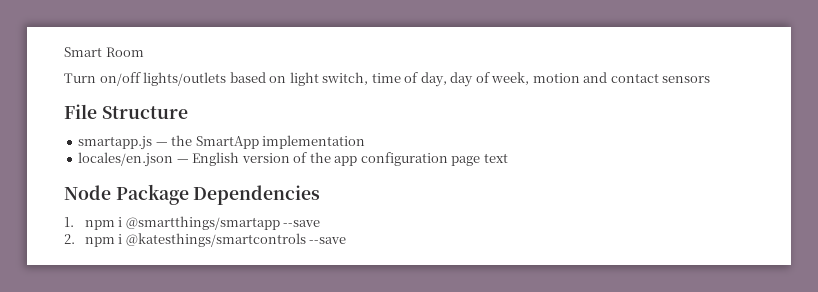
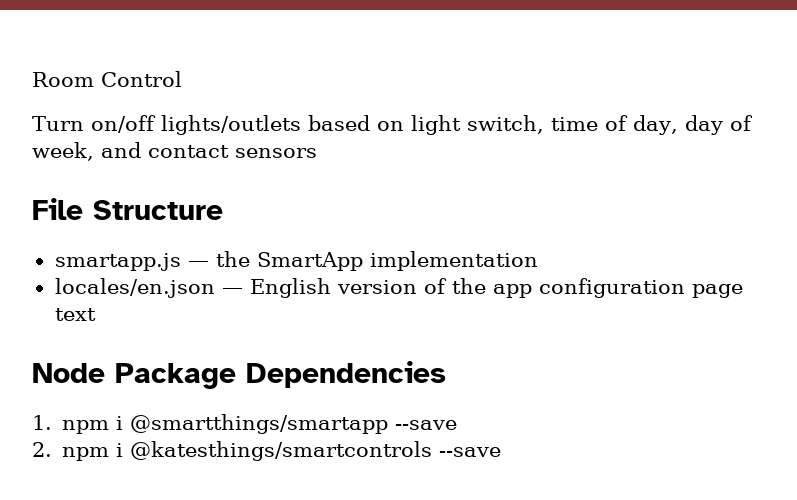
- Smart Room
+ Room Control
- Turn on/off lights/outlets based on light switch, time of day, day of week, motion and contact sensors
+ Turn on/off lights/outlets based on light switch, time of day, day of week, and contact sensors

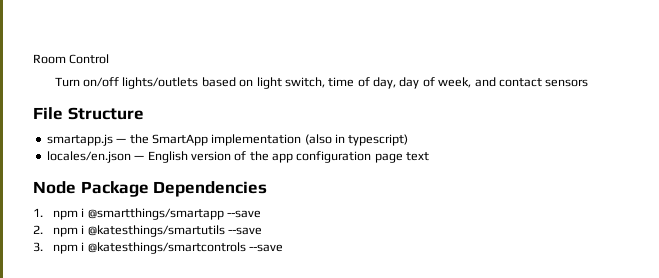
- smartapp.js — the SmartApp implementation
+ smartapp.js — the SmartApp implementation (also in typescript)
- 2. npm i @katesthings/smartcontrols --save
+ 2. npm i @katesthings/smartutils --save
+ 3. npm i @katesthings/smartcontrols --save

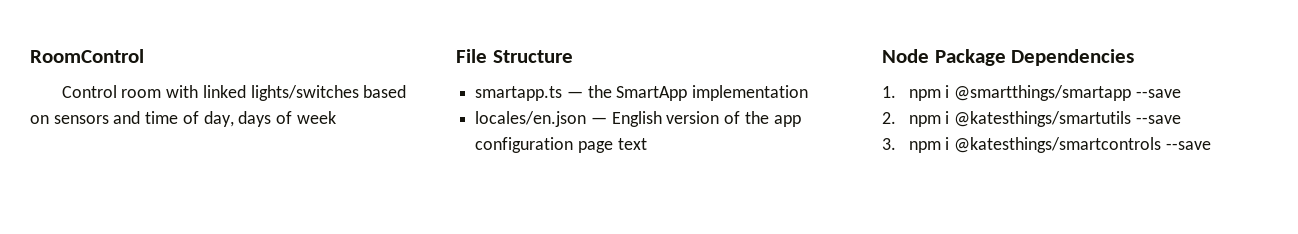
- Room Control
- Turn on/off lights/outlets based on light switch, time of day, day of week, and contact sensors
+ RoomControl
+ Control room with linked lights/switches based on sensors and time of day, days of week
- smartapp.js — the SmartApp implementation (also in typescript)
+ smartapp.ts — the SmartApp implementation

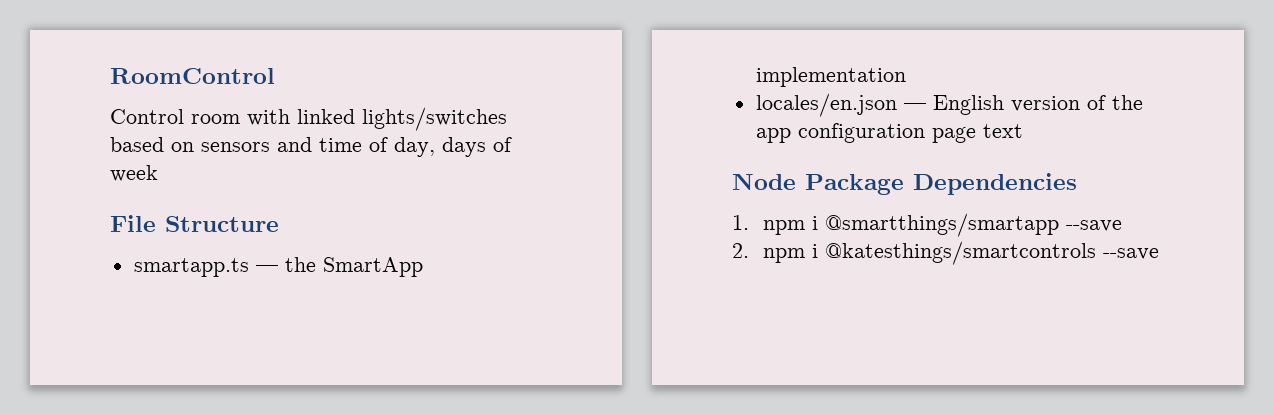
- 2. npm i @katesthings/smartutils --save
- 3. npm i @katesthings/smartcontrols --save
+ 2. npm i @katesthings/smartcontrols --save

